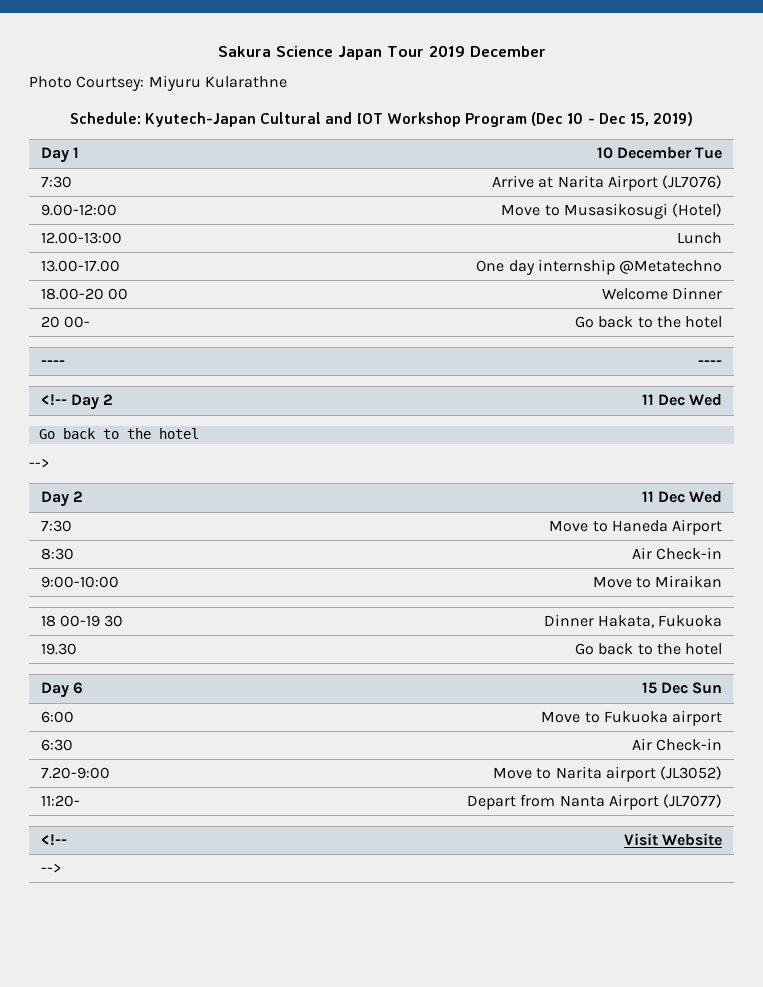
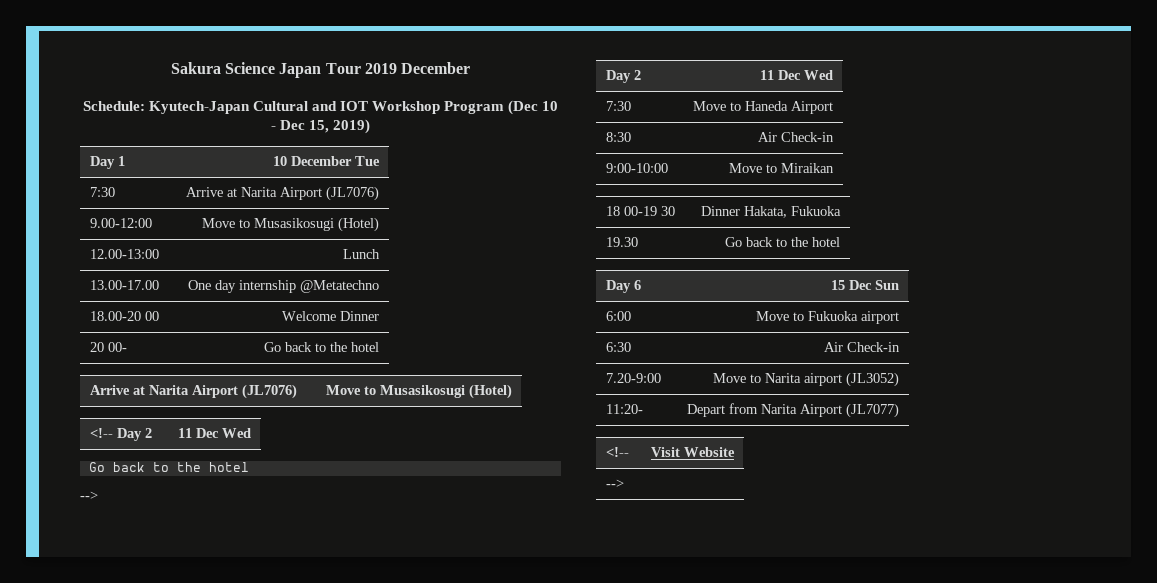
- Photo Courtsey: Miyuru Kularathne
- ---- | ----
+ Arrive at Narita Airport (JL7076) | Move to Musasikosugi (Hotel)
- 11:20- | Depart from Nanta Airport (JL7077)
+ 11:20- | Depart from Narita Airport (JL7077)

